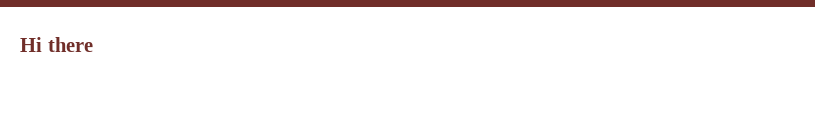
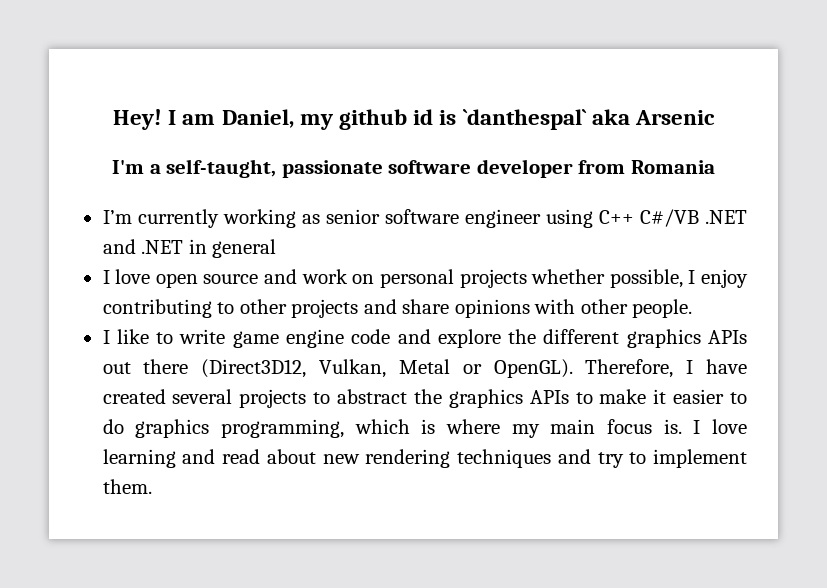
- Hi there
+ Hey! I am Daniel, my github id is `danthespal` aka Arsenic
+ I'm a self-taught, passionate software developer from Romania
+ I’m currently working as senior software engineer using C++ C#/VB .NET and .NET in general
+ I love open source and work on personal projects whether possible, I enjoy contributing to other projects and share opinions with other people.
+ I like to write game engine code and explore the different graphics APIs out there (Direct3D12, Vulkan, Metal or OpenGL). Therefore, I have created several projects to abstract the graphics APIs to make it easier to do graphics programming, which is where my main focus is. I love learning and read about new rendering techniques and try to implement them.

